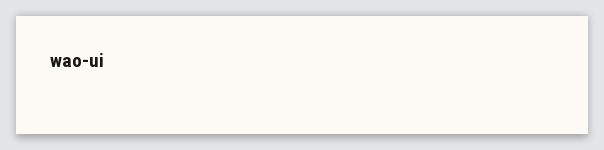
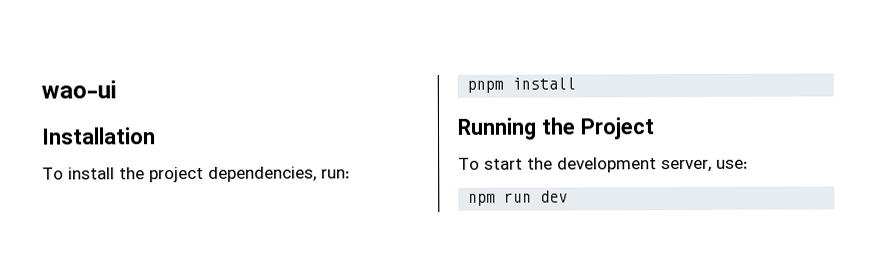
+ Installation
+ To install the project dependencies, run:
+ pnpm install
+ Running the Project
+ To start the development server, use:
+ npm run dev

